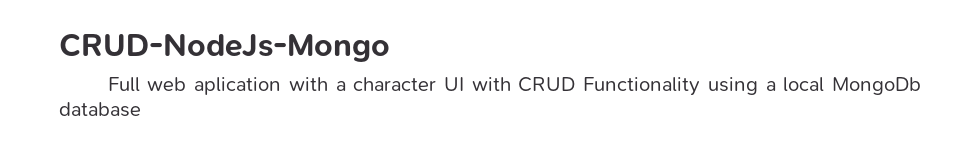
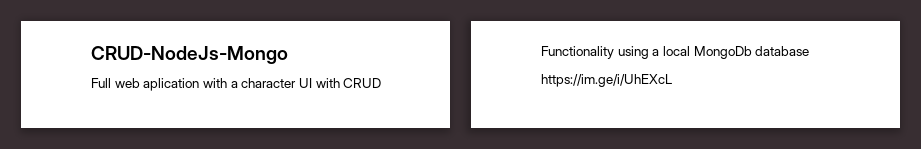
+ https://im.ge/i/UhEXcL

